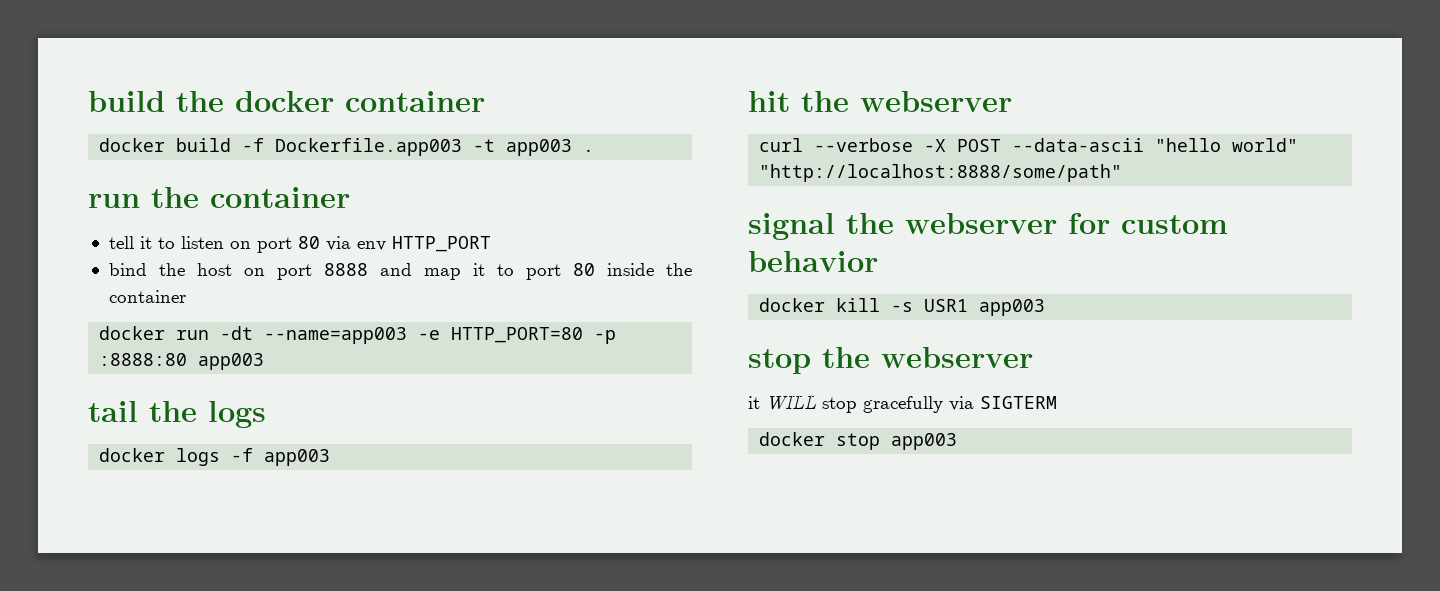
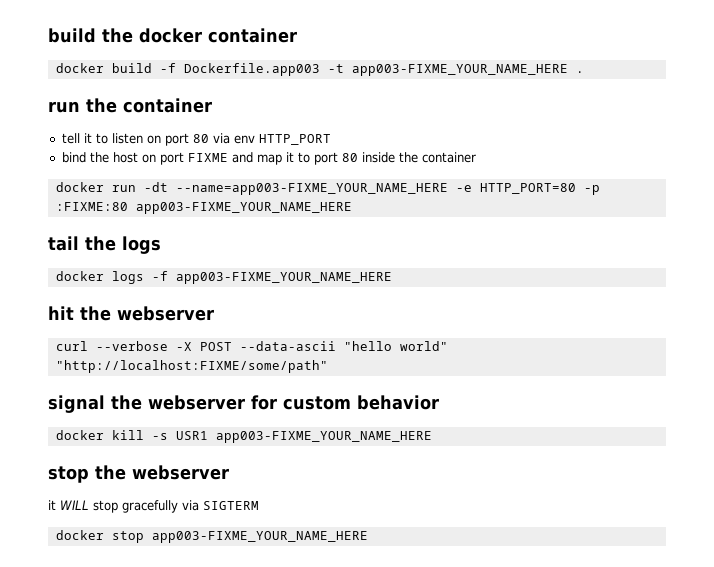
- docker build -f Dockerfile.app003 -t app003 .
+ docker build -f Dockerfile.app003 -t app003-FIXME_YOUR_NAME_HERE .
- bind the host on port 8888 and map it to port 80 inside the container
+ bind the host on port FIXME and map it to port 80 inside the container
- docker run -dt --name=app003 -e HTTP_PORT=80 -p :8888:80 app003
+ docker run -dt --name=app003-FIXME_YOUR_NAME_HERE -e HTTP_PORT=80 -p :FIXME:80 app003-FIXME_YOUR_NAME_HERE
- docker logs -f app003
+ docker logs -f app003-FIXME_YOUR_NAME_HERE
- curl --verbose -X POST --data-ascii "hello world" "http://localhost:8888/some/path"
+ curl --verbose -X POST --data-ascii "hello world" "http://localhost:FIXME/some/path"
- docker kill -s USR1 app003
+ docker kill -s USR1 app003-FIXME_YOUR_NAME_HERE
- docker stop app003
+ docker stop app003-FIXME_YOUR_NAME_HERE

